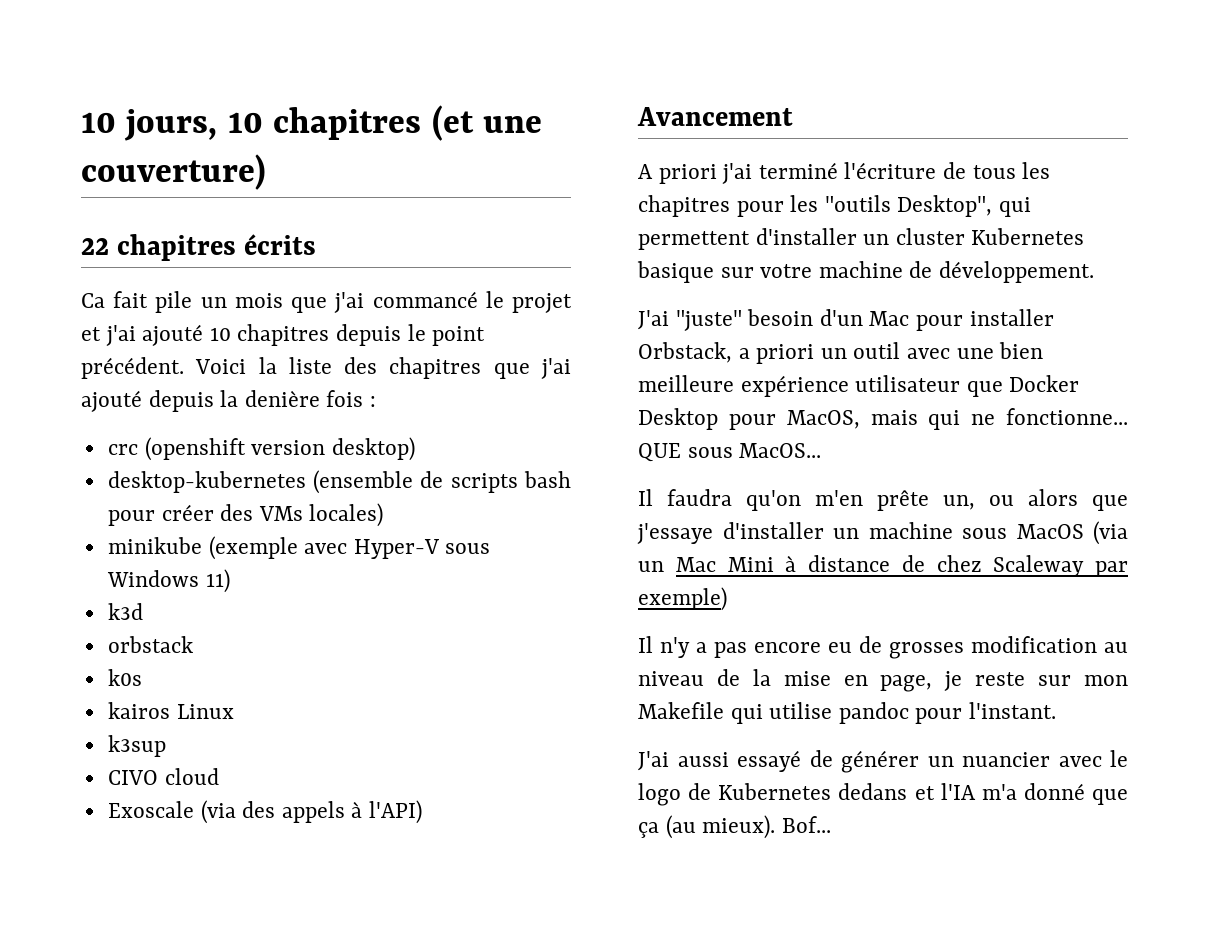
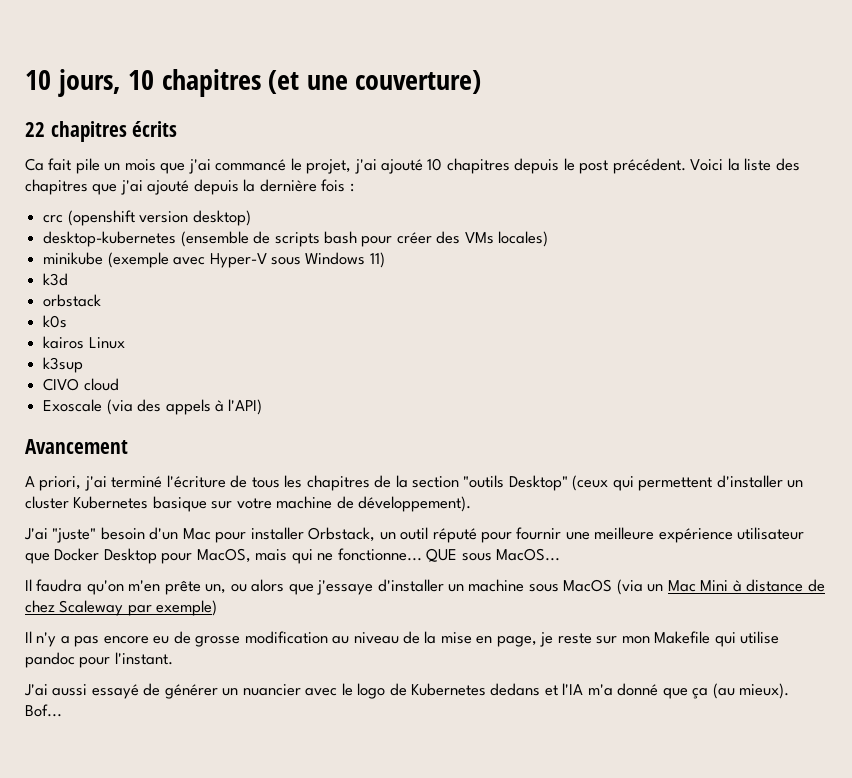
- Ca fait pile un mois que j'ai commancé le projet et j'ai ajouté 10 chapitres depuis le point précédent.
+ Ca fait pile un mois que j'ai commancé le projet, j'ai ajouté 10 chapitres depuis le post précédent.
- Voici la liste des chapitres que j'ai ajouté depuis la denière fois :
+ Voici la liste des chapitres que j'ai ajouté depuis la dernière fois :
- A priori j'ai terminé l'écriture de tous les chapitres pour les "outils Desktop", qui permettent d'installer un cluster Kubernetes basique sur votre machine de développement.
+ A priori, j'ai terminé l'écriture de tous les chapitres de la section "outils Desktop" (ceux qui permettent d'installer un cluster Kubernetes basique sur votre machine de développement).
- J'ai "juste" besoin d'un Mac pour installer Orbstack, a priori un outil avec une bien meilleure expérience utilisateur que Docker Desktop pour MacOS, mais qui ne fonctionne...
+ J'ai "juste" besoin d'un Mac pour installer Orbstack, un outil réputé pour fournir une meilleure expérience utilisateur que Docker Desktop pour MacOS, mais qui ne fonctionne...
- Il n'y a pas encore eu de grosses modification au niveau de la mise en page, je reste sur mon Makefile qui utilise pandoc pour l'instant.
+ Il n'y a pas encore eu de grosse modification au niveau de la mise en page, je reste sur mon Makefile qui utilise pandoc pour l'instant.

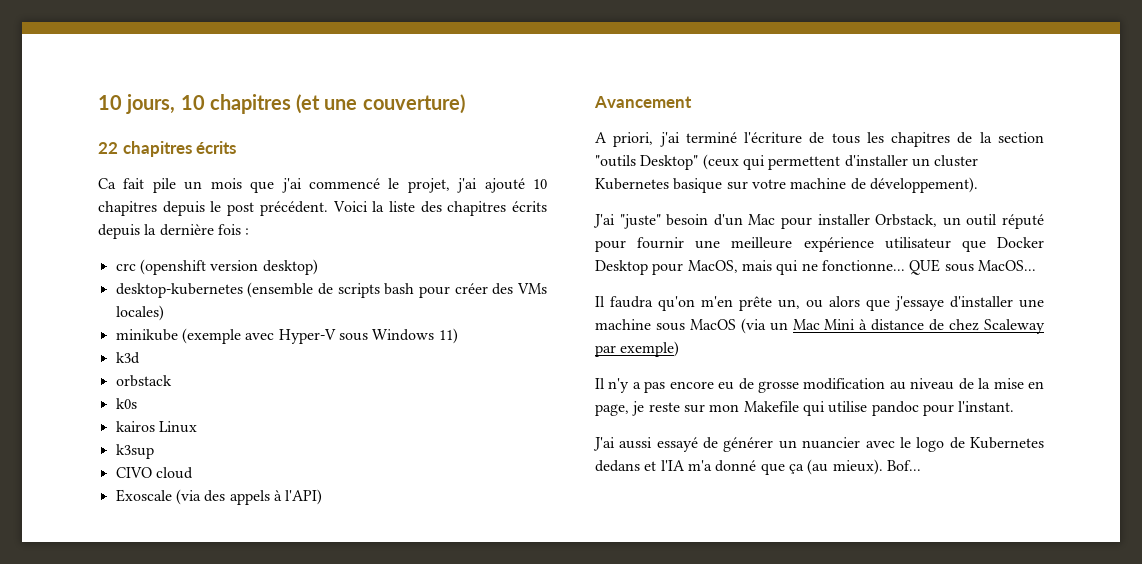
- Ca fait pile un mois que j'ai commancé le projet, j'ai ajouté 10 chapitres depuis le post précédent.
+ Ca fait pile un mois que j'ai commencé le projet, j'ai ajouté 10 chapitres depuis le post précédent.
- Voici la liste des chapitres que j'ai ajouté depuis la dernière fois :
+ Voici la liste des chapitres écrits depuis la dernière fois :
- Il faudra qu'on m'en prête un, ou alors que j'essaye d'installer un machine sous MacOS (via un Mac Mini à distance de chez Scaleway par exemple)
+ Il faudra qu'on m'en prête un, ou alors que j'essaye d'installer une machine sous MacOS (via un Mac Mini à distance de chez Scaleway par exemple)

